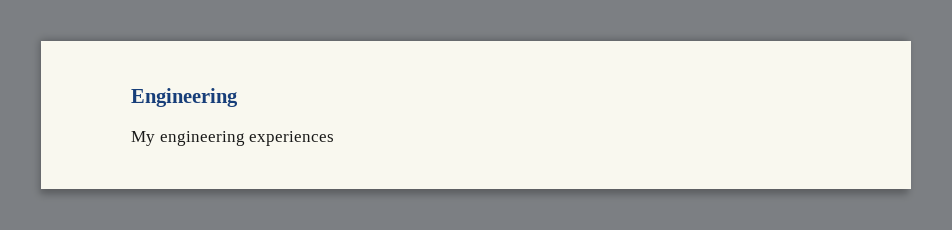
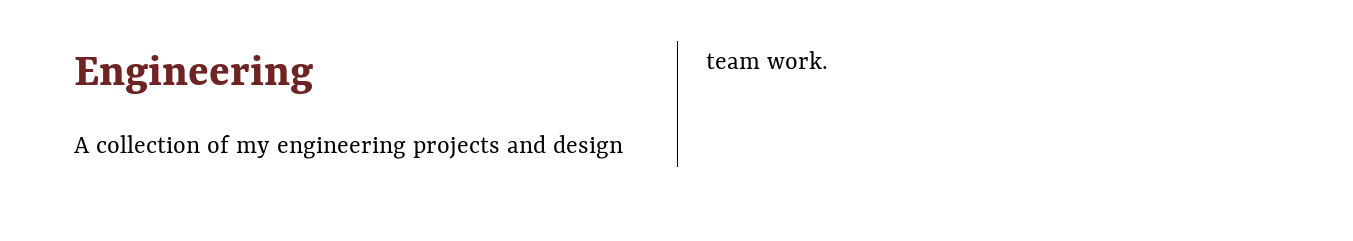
- My engineering experiences
+ A collection of my engineering projects and design team work.

